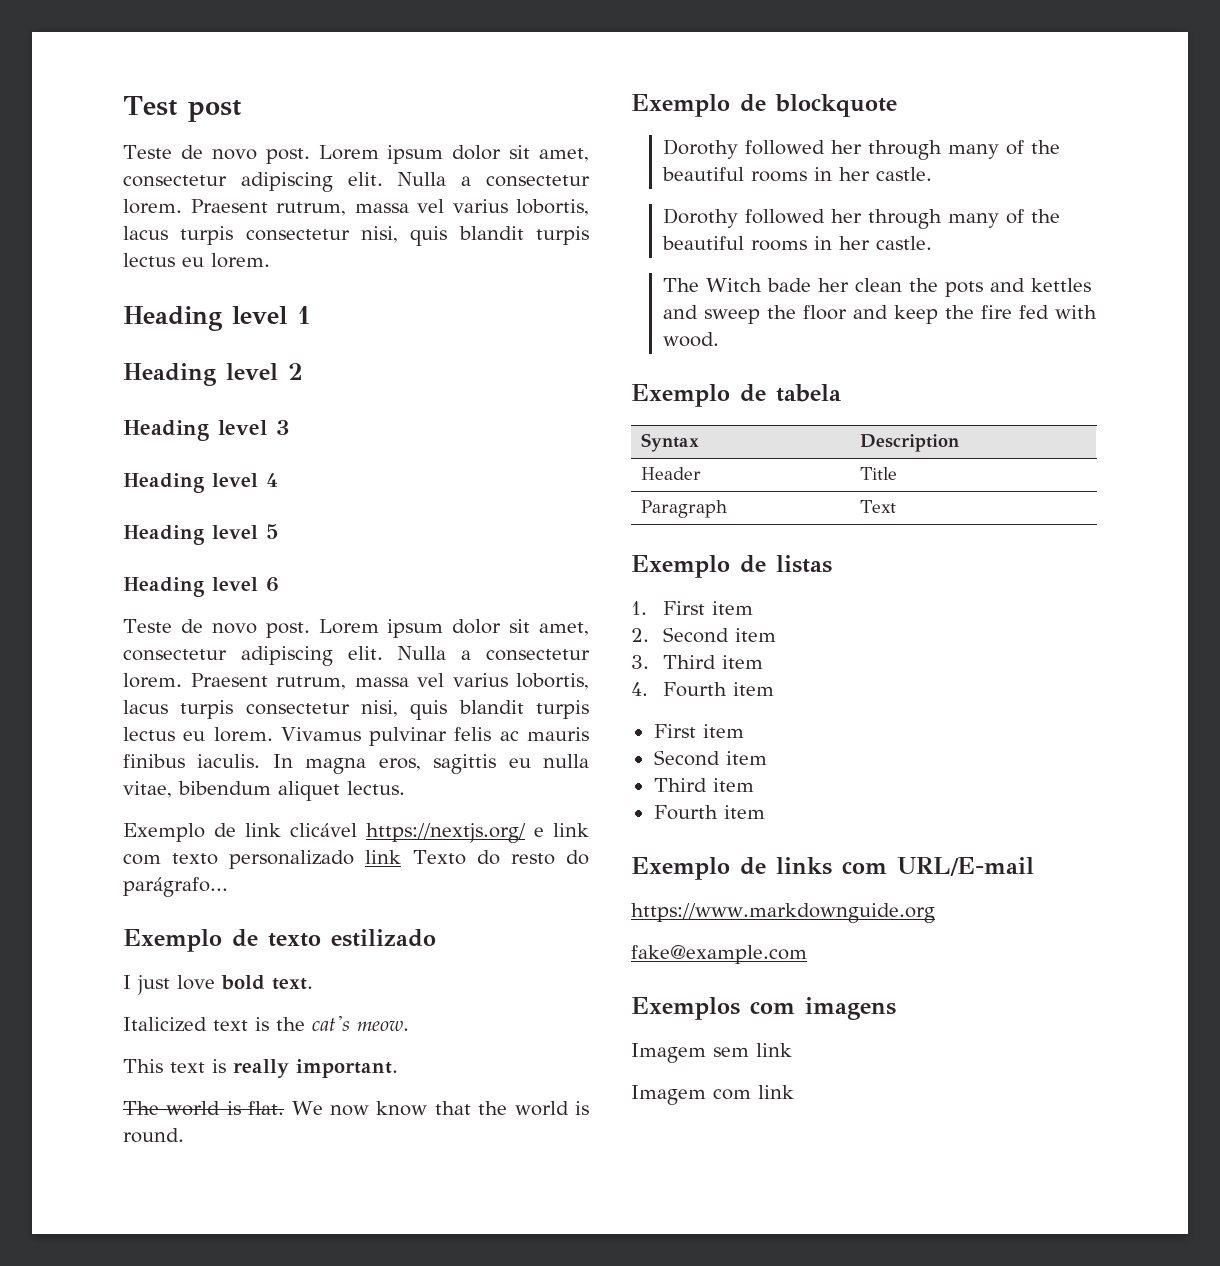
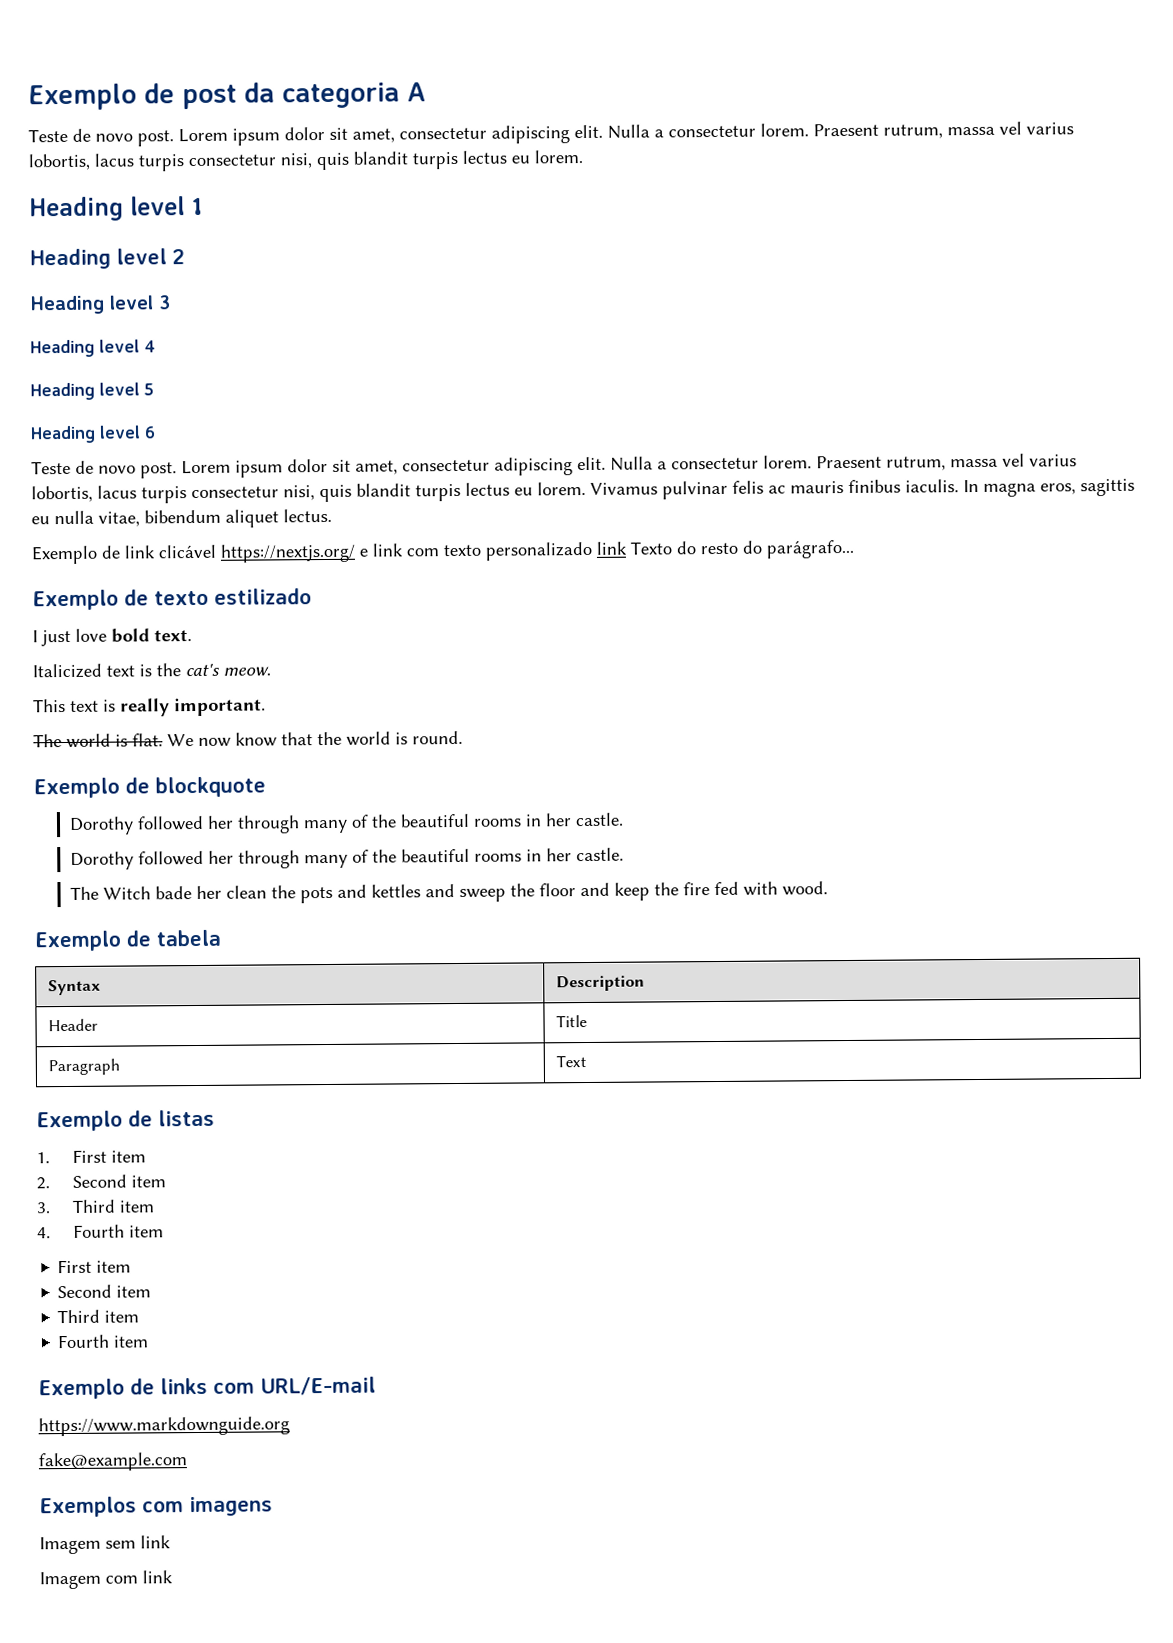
- Test post
+ Exemplo de post da categoria A

